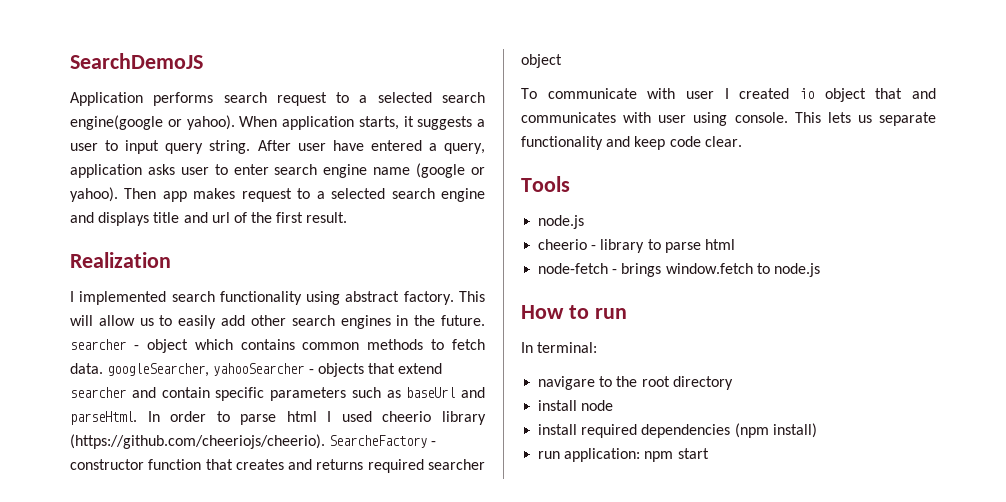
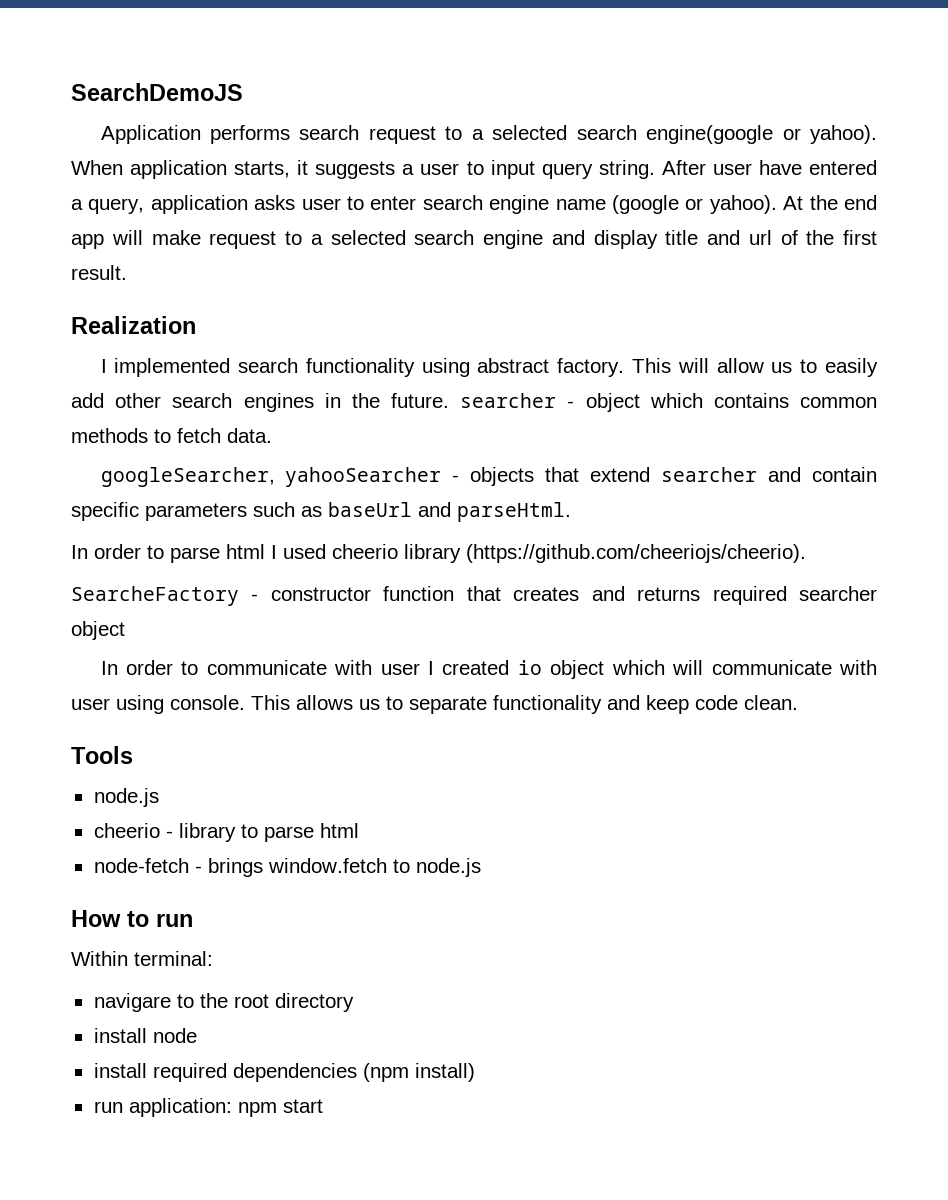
- Then app makes request to a selected search engine and displays title and url of the first result.
+ At the end app will make request to a selected search engine and display title and url of the first result.
- This will allow us to easily add other search engines in the future. searcher - object which contains common methods to fetch data. googleSearcher, yahooSearcher - objects that extend searcher and contain specific parameters such as baseUrl and parseHtml. In order to parse html I used cheerio library (https://github.com/cheeriojs/cheerio). SearcheFactory - constructor function that creates and returns required searcher object
+ This will allow us to easily add other search engines in the future. searcher - object which contains common methods to fetch data.
+ googleSearcher, yahooSearcher - objects that extend searcher and contain specific parameters such as baseUrl and parseHtml.
+ In order to parse html I used cheerio library (https://github.com/cheeriojs/cheerio).
+ SearcheFactory - constructor function that creates and returns required searcher object
- To communicate with user I created io object that and communicates with user using console.
+ In order to communicate with user I created io object which will communicate with user using console.
- This lets us separate functionality and keep code clear.
+ This allows us to separate functionality and keep code clean.
- In terminal:
+ Within terminal:

